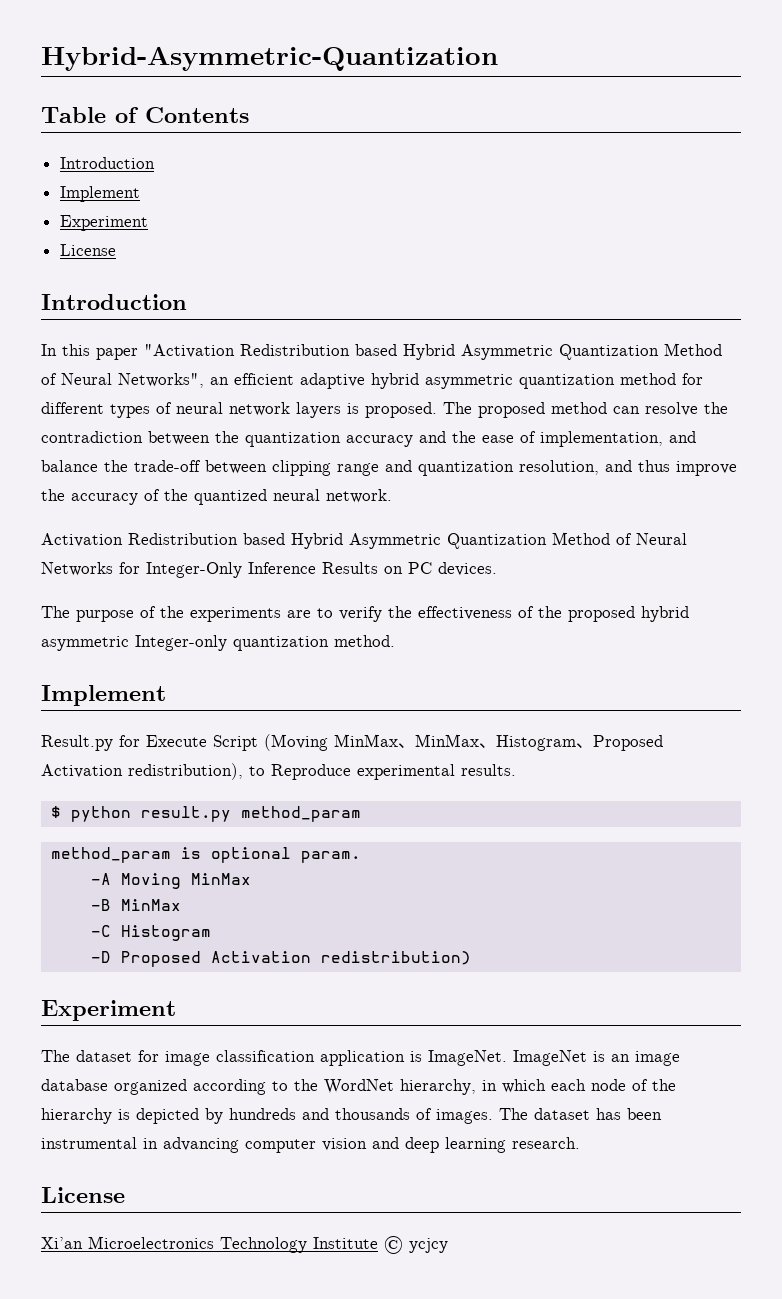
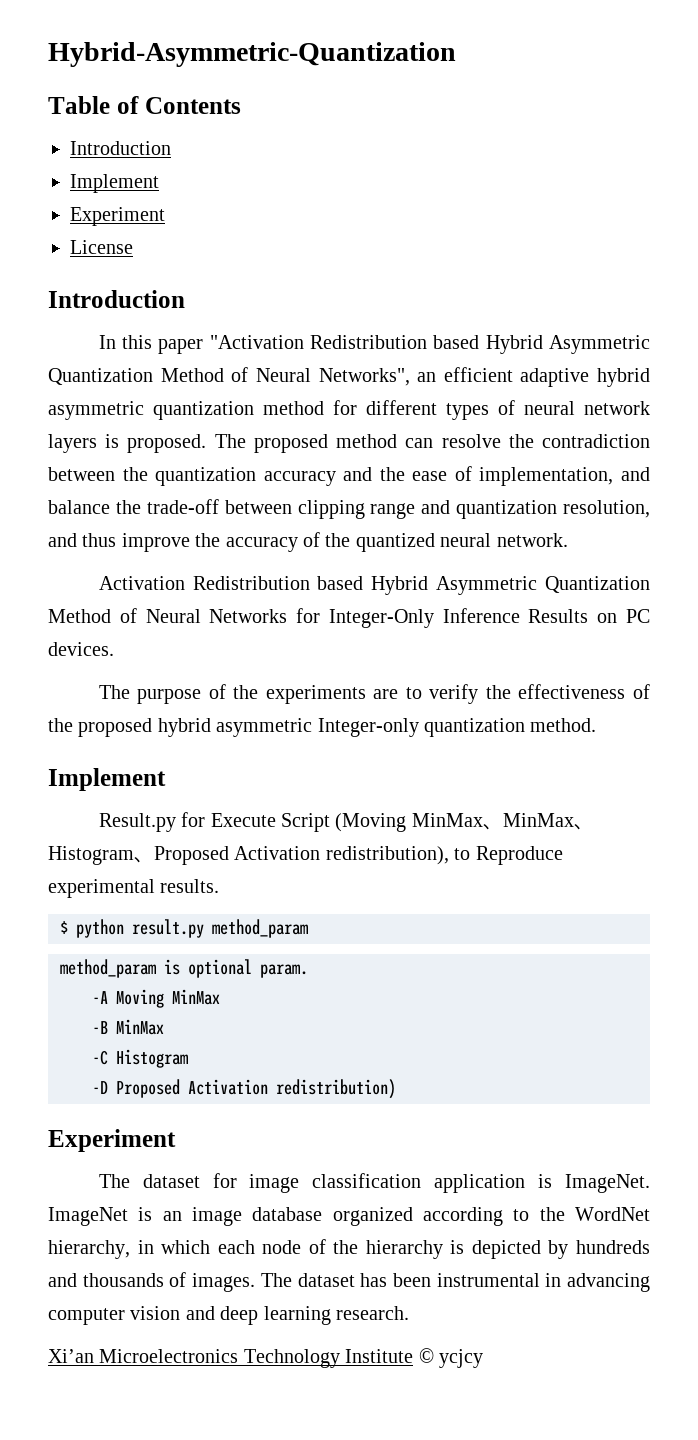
  The dataset has been instrumental in advancing computer vision and deep learning research.
- License

